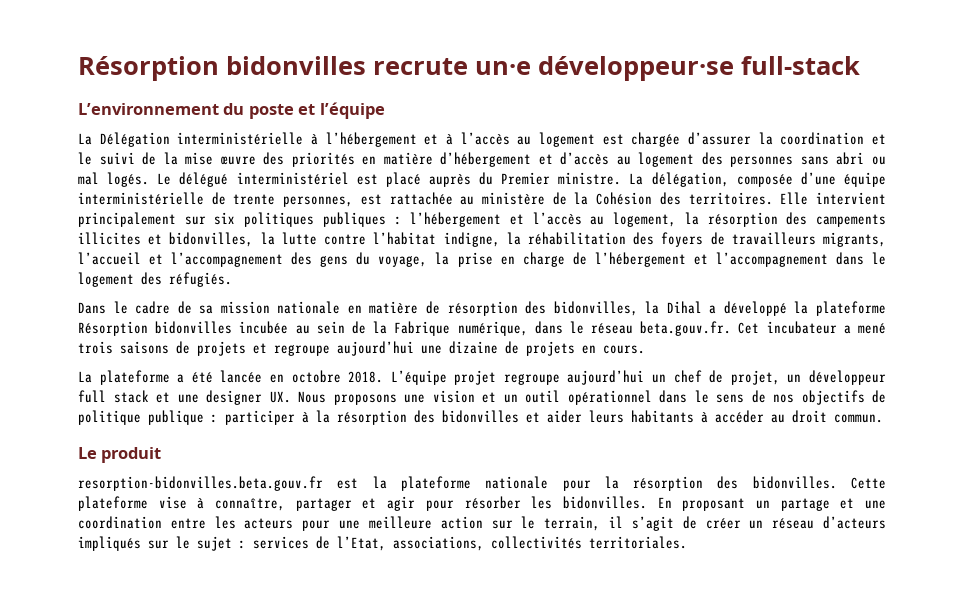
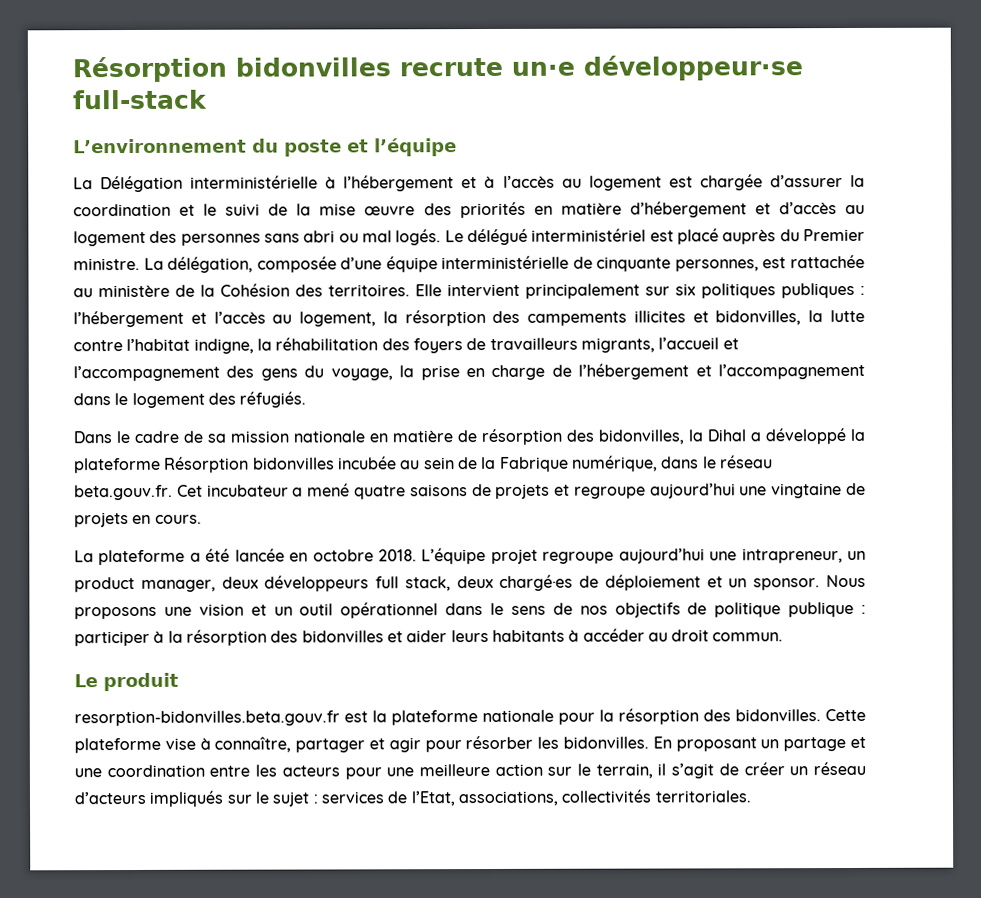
- La délégation, composée d’une équipe interministérielle de trente personnes, est rattachée au ministère de la Cohésion des territoires.
+ La délégation, composée d’une équipe interministérielle de cinquante personnes, est rattachée au ministère de la Cohésion des territoires.
- Dans le cadre de sa mission nationale en matière de résorption des bidonvilles, la Dihal a développé la plateforme Résorption bidonvilles incubée au sein de la Fabrique numérique, dans le réseau beta.gouv.fr. Cet incubateur a mené trois saisons de projets et regroupe aujourd’hui une dizaine de projets en cours.
+ Dans le cadre de sa mission nationale en matière de résorption des bidonvilles, la Dihal a développé la plateforme Résorption bidonvilles incubée au sein de la Fabrique numérique, dans le réseau beta.gouv.fr. Cet incubateur a mené quatre saisons de projets et regroupe aujourd’hui une vingtaine de projets en cours.
- L’équipe projet regroupe aujourd’hui un chef de projet, un développeur full stack et une designer UX. Nous proposons une vision et un outil opérationnel dans le sens de nos objectifs de politique publique : participer à la résorption des bidonvilles et aider leurs habitants à accéder au droit commun.
+ L’équipe projet regroupe aujourd’hui une intrapreneur, un product manager, deux développeurs full stack, deux chargé·es de déploiement et un sponsor. Nous proposons une vision et un outil opérationnel dans le sens de nos objectifs de politique publique : participer à la résorption des bidonvilles et aider leurs habitants à accéder au droit commun.

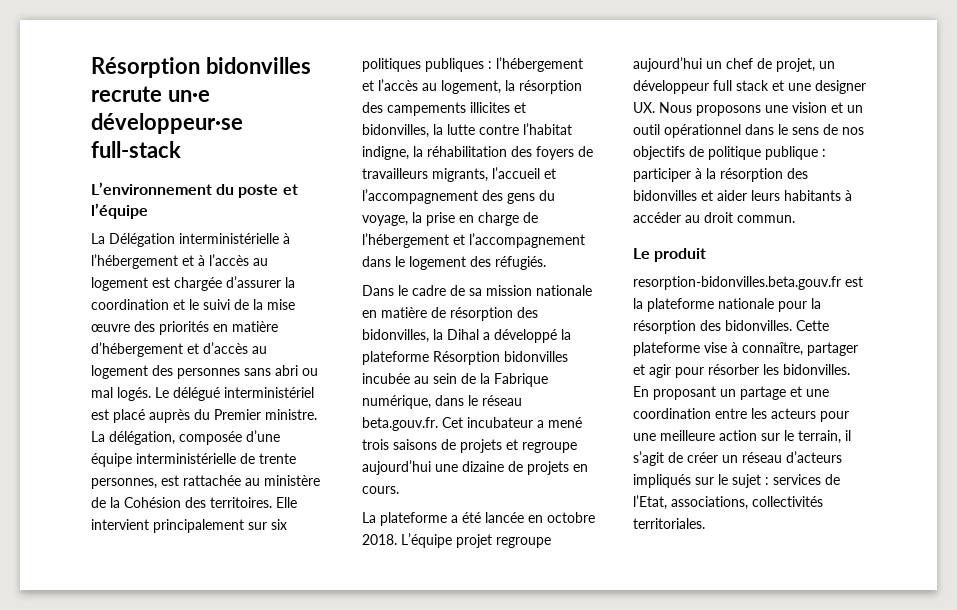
- La délégation, composée d’une équipe interministérielle de cinquante personnes, est rattachée au ministère de la Cohésion des territoires.
+ La délégation, composée d’une équipe interministérielle de trente personnes, est rattachée au ministère de la Cohésion des territoires.
- Dans le cadre de sa mission nationale en matière de résorption des bidonvilles, la Dihal a développé la plateforme Résorption bidonvilles incubée au sein de la Fabrique numérique, dans le réseau beta.gouv.fr. Cet incubateur a mené quatre saisons de projets et regroupe aujourd’hui une vingtaine de projets en cours.
+ Dans le cadre de sa mission nationale en matière de résorption des bidonvilles, la Dihal a développé la plateforme Résorption bidonvilles incubée au sein de la Fabrique numérique, dans le réseau beta.gouv.fr. Cet incubateur a mené trois saisons de projets et regroupe aujourd’hui une dizaine de projets en cours.
- L’équipe projet regroupe aujourd’hui une intrapreneur, un product manager, deux développeurs full stack, deux chargé·es de déploiement et un sponsor. Nous proposons une vision et un outil opérationnel dans le sens de nos objectifs de politique publique : participer à la résorption des bidonvilles et aider leurs habitants à accéder au droit commun.
+ L’équipe projet regroupe aujourd’hui un chef de projet, un développeur full stack et une designer UX. Nous proposons une vision et un outil opérationnel dans le sens de nos objectifs de politique publique : participer à la résorption des bidonvilles et aider leurs habitants à accéder au droit commun.

